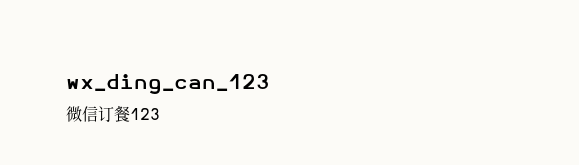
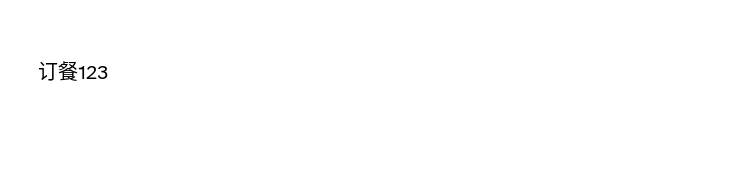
- wx_ding_can_123
- 微信订餐123
+ 订餐123

